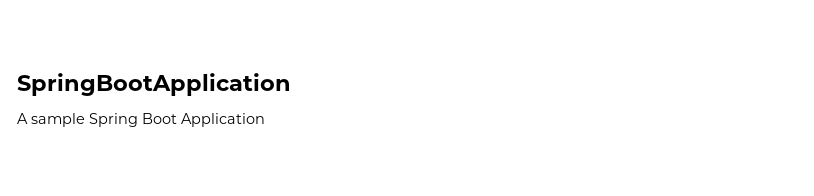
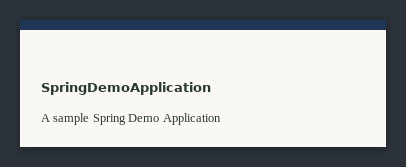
- SpringBootApplication
+ SpringDemoApplication
- A sample Spring Boot Application
+ A sample Spring Demo Application

